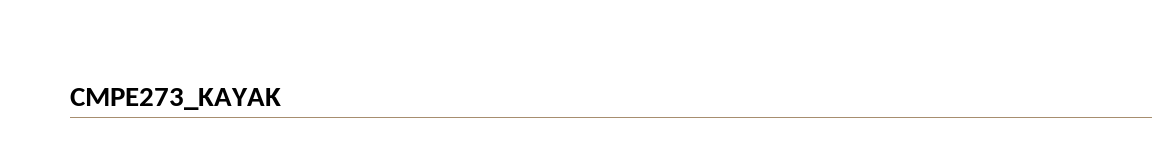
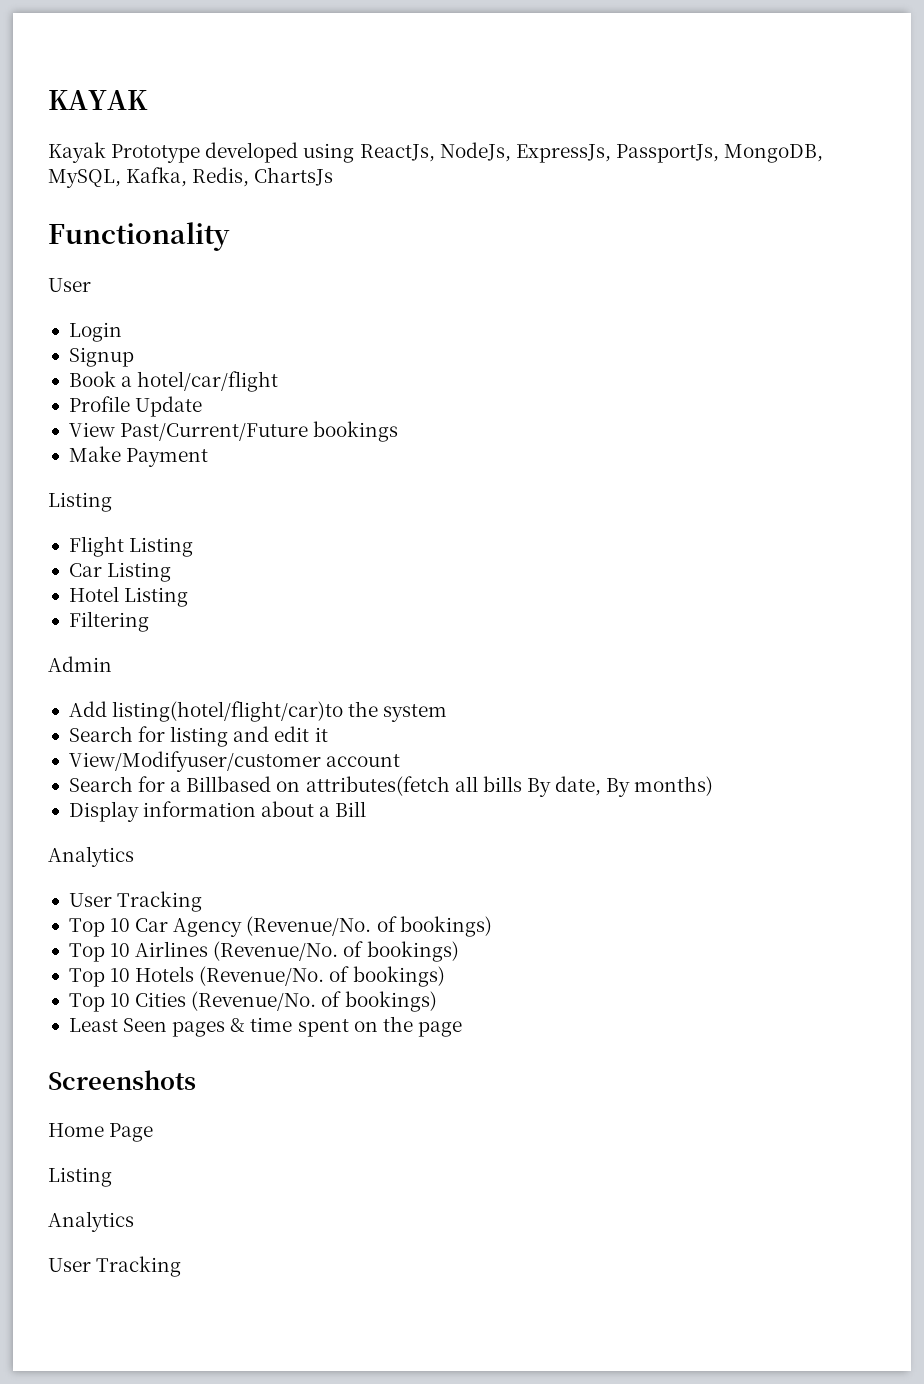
- CMPE273_KAYAK
+ KAYAK
+ Kayak Prototype developed using ReactJs, NodeJs, ExpressJs, PassportJs, MongoDB, MySQL, Kafka, Redis, ChartsJs
+ Functionality
+ User
+ Login
+ Signup
+ Book a hotel/car/flight
+ Profile Update
+ View Past/Current/Future bookings
+ Make Payment
+ Listing
+ Flight Listing
+ Car Listing
+ Hotel Listing
+ Filtering
+ Admin
+ Add listing(hotel/flight/car)to the system
+ Search for listing and edit it
+ View/Modifyuser/customer account
+ Search for a Billbased on attributes(fetch all bills By date, By months)
+ Display information about a Bill
+ Analytics
+ User Tracking
+ Top 10 Car Agency (Revenue/No. of bookings)
+ Top 10 Airlines (Revenue/No. of bookings)
+ Top 10 Hotels (Revenue/No. of bookings)
+ Top 10 Cities (Revenue/No. of bookings)
+ Least Seen pages & time spent on the page
+ Screenshots
+ Home Page
+ Listing
+ Analytics
+ User Tracking

